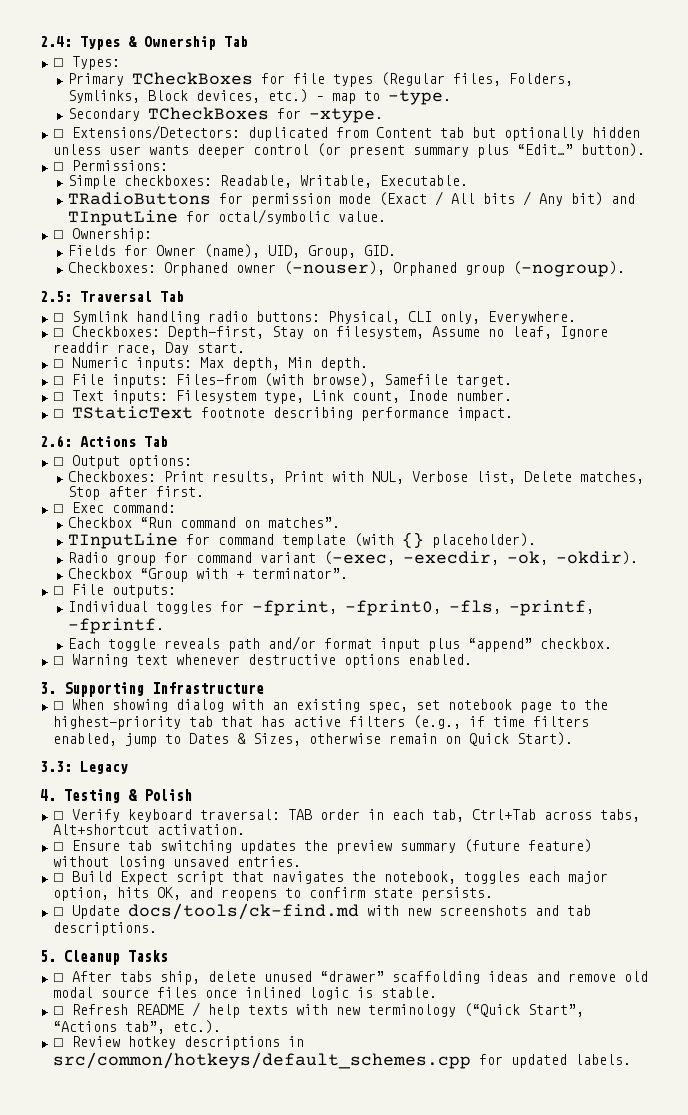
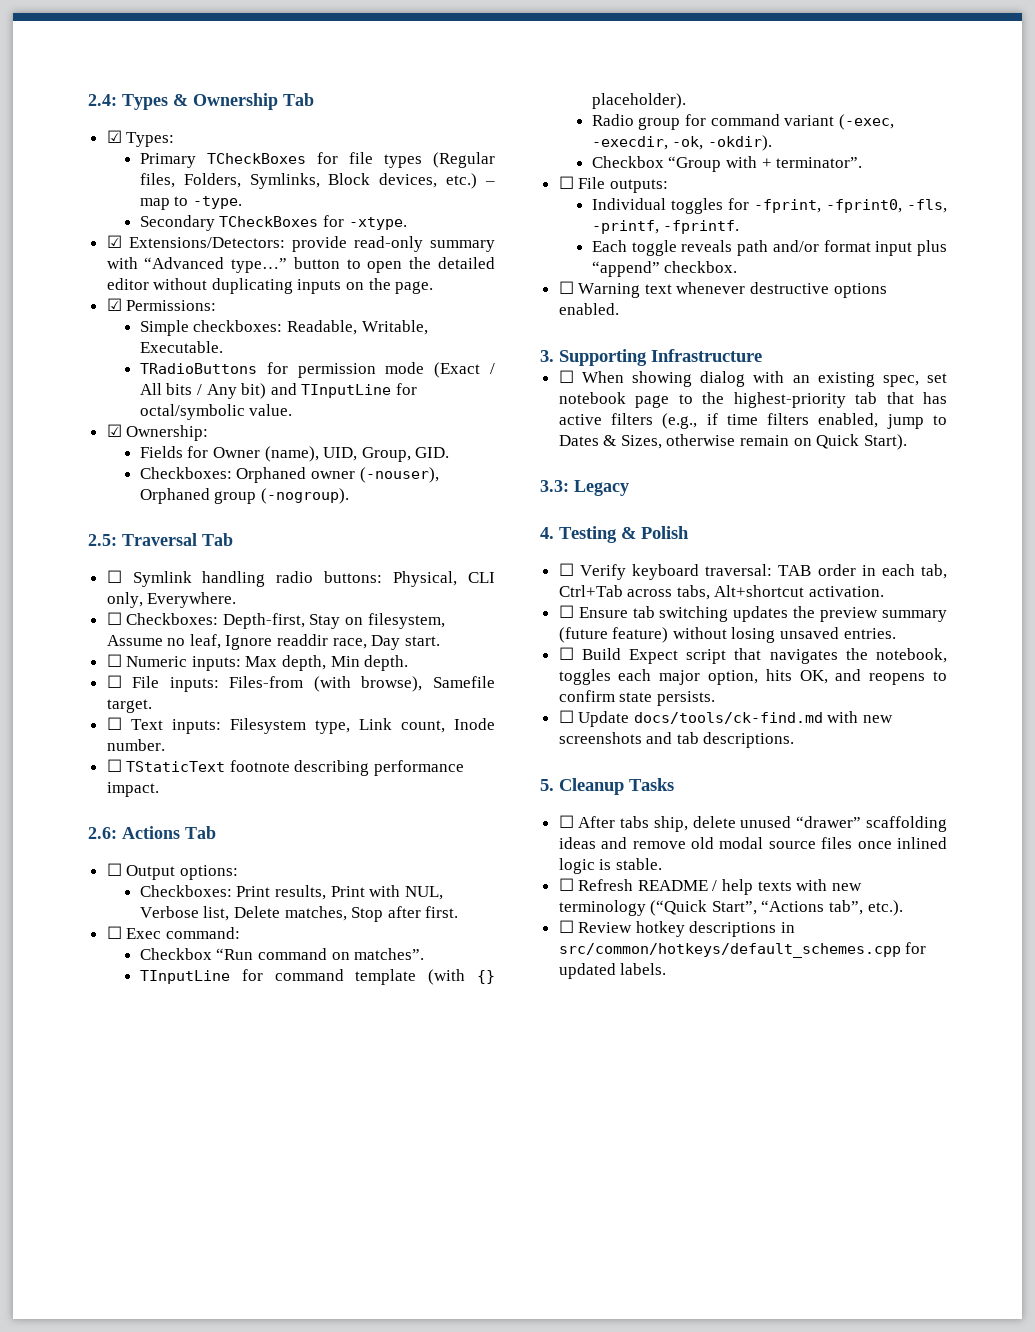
- ☐ Types:
+ ☑ Types:
- ☐ Extensions/Detectors: duplicated from Content tab but optionally hidden unless user wants deeper control (or present summary plus “Edit…” button).
- ☐ Permissions:
+ ☑ Extensions/Detectors: provide read-only summary with “Advanced type…” button to open the detailed editor without duplicating inputs on the page.
+ ☑ Permissions:
- ☐ Ownership:
+ ☑ Ownership:

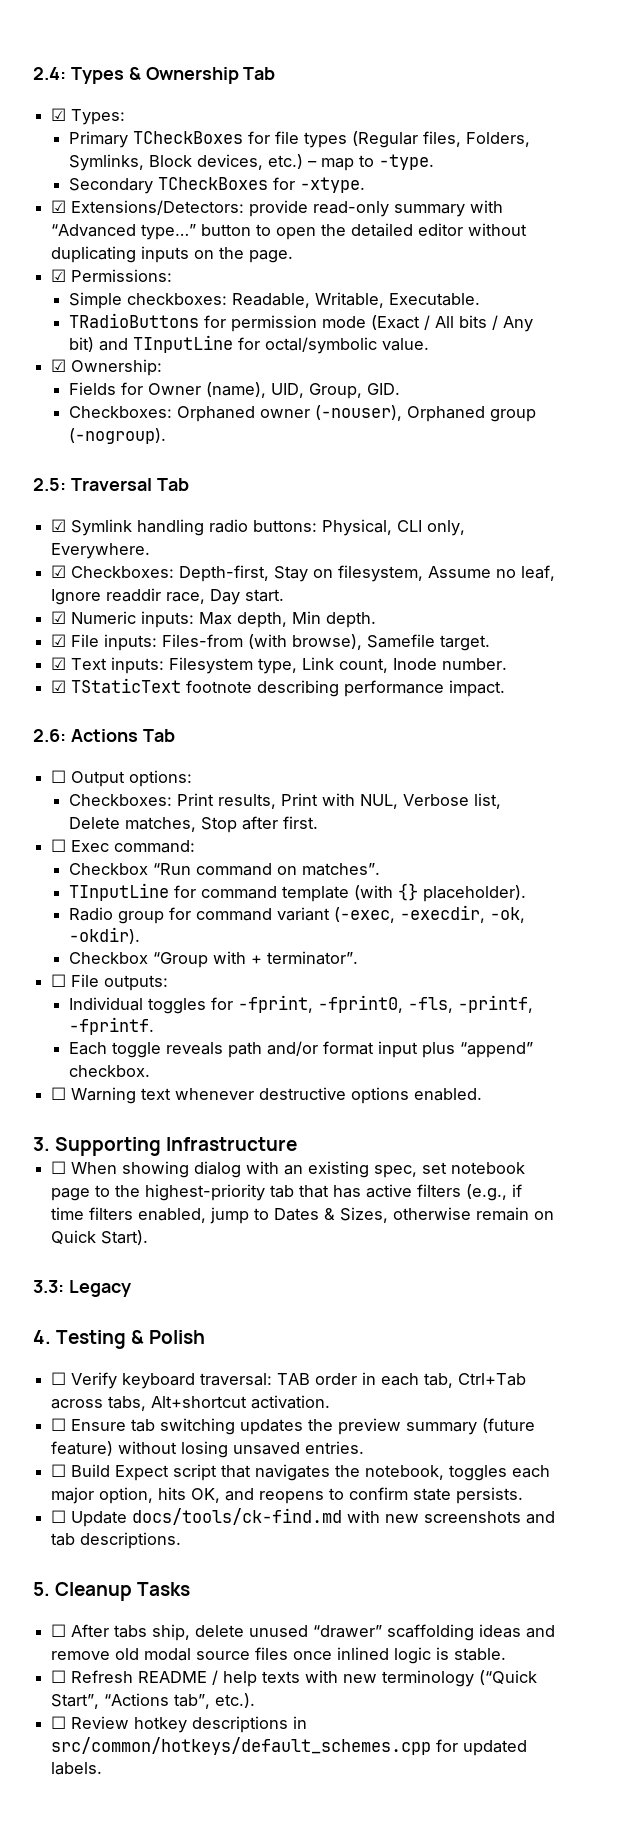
- ☐ Symlink handling radio buttons: Physical, CLI only, Everywhere.
+ ☑ Symlink handling radio buttons: Physical, CLI only, Everywhere.
- ☐ Checkboxes: Depth-first, Stay on filesystem, Assume no leaf, Ignore readdir race, Day start.
+ ☑ Checkboxes: Depth-first, Stay on filesystem, Assume no leaf, Ignore readdir race, Day start.
- ☐ Numeric inputs: Max depth, Min depth.
+ ☑ Numeric inputs: Max depth, Min depth.
- ☐ File inputs: Files-from (with browse), Samefile target.
+ ☑ File inputs: Files-from (with browse), Samefile target.
- ☐ Text inputs: Filesystem type, Link count, Inode number.
+ ☑ Text inputs: Filesystem type, Link count, Inode number.
- ☐ TStaticText footnote describing performance impact.
+ ☑ TStaticText footnote describing performance impact.

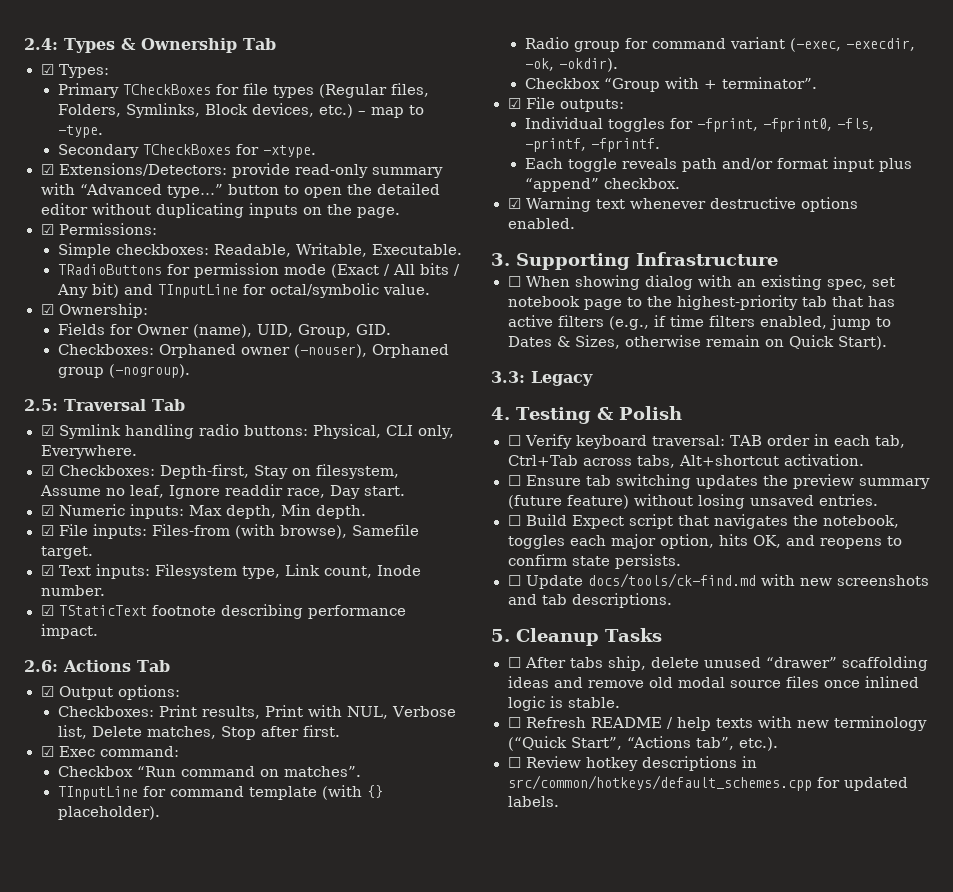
- ☐ Output options:
+ ☑ Output options:
- ☐ Exec command:
+ ☑ Exec command:
- ☐ File outputs:
+ ☑ File outputs:
- ☐ Warning text whenever destructive options enabled.
+ ☑ Warning text whenever destructive options enabled.

